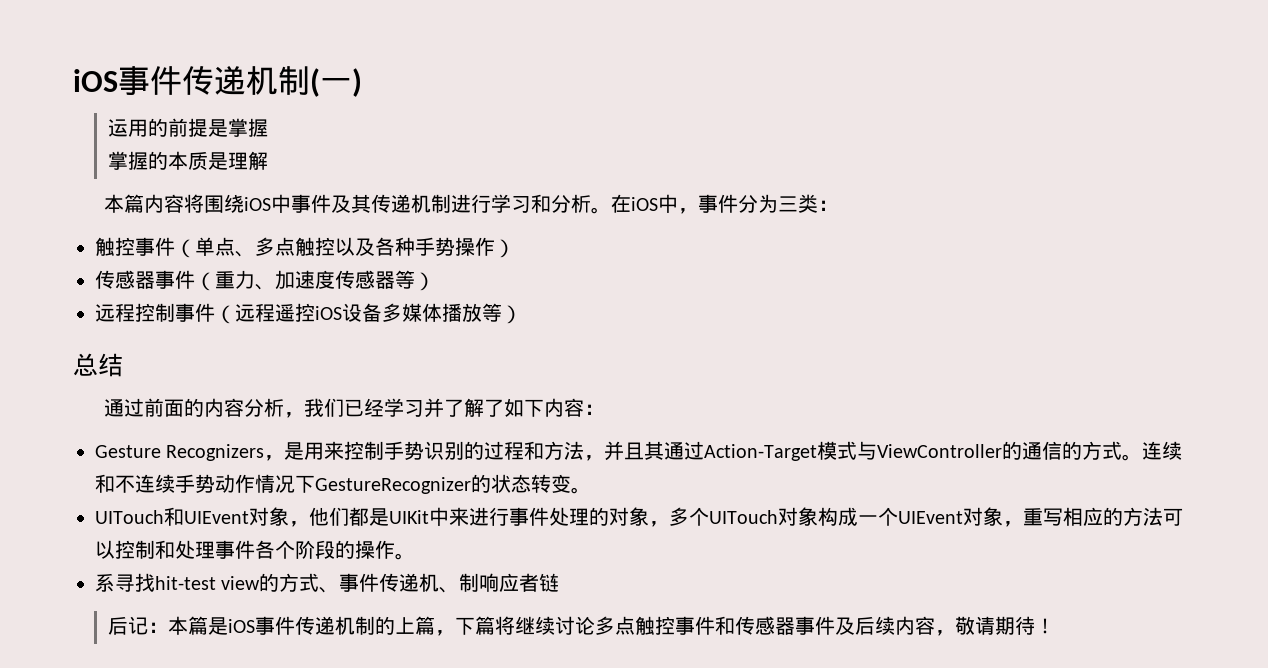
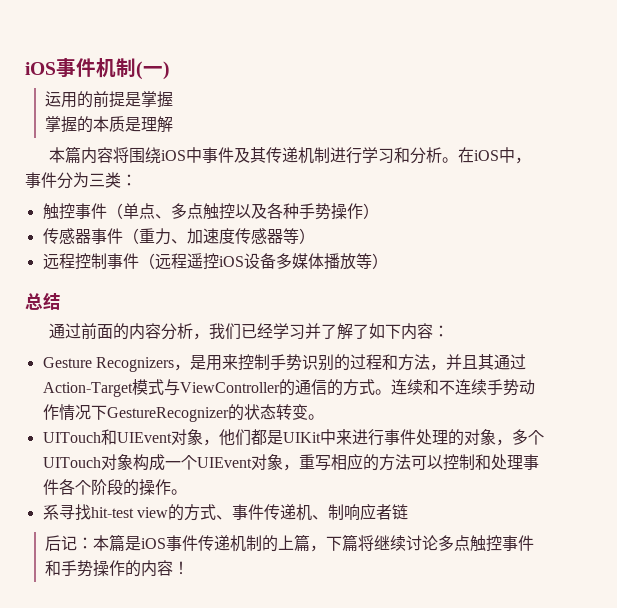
- iOS事件传递机制(一)
+ iOS事件机制(一)
- 后记：本篇是iOS事件传递机制的上篇，下篇将继续讨论多点触控事件和传感器事件及后续内容，敬请期待！
+ 后记：本篇是iOS事件传递机制的上篇，下篇将继续讨论多点触控事件和手势操作的内容！

